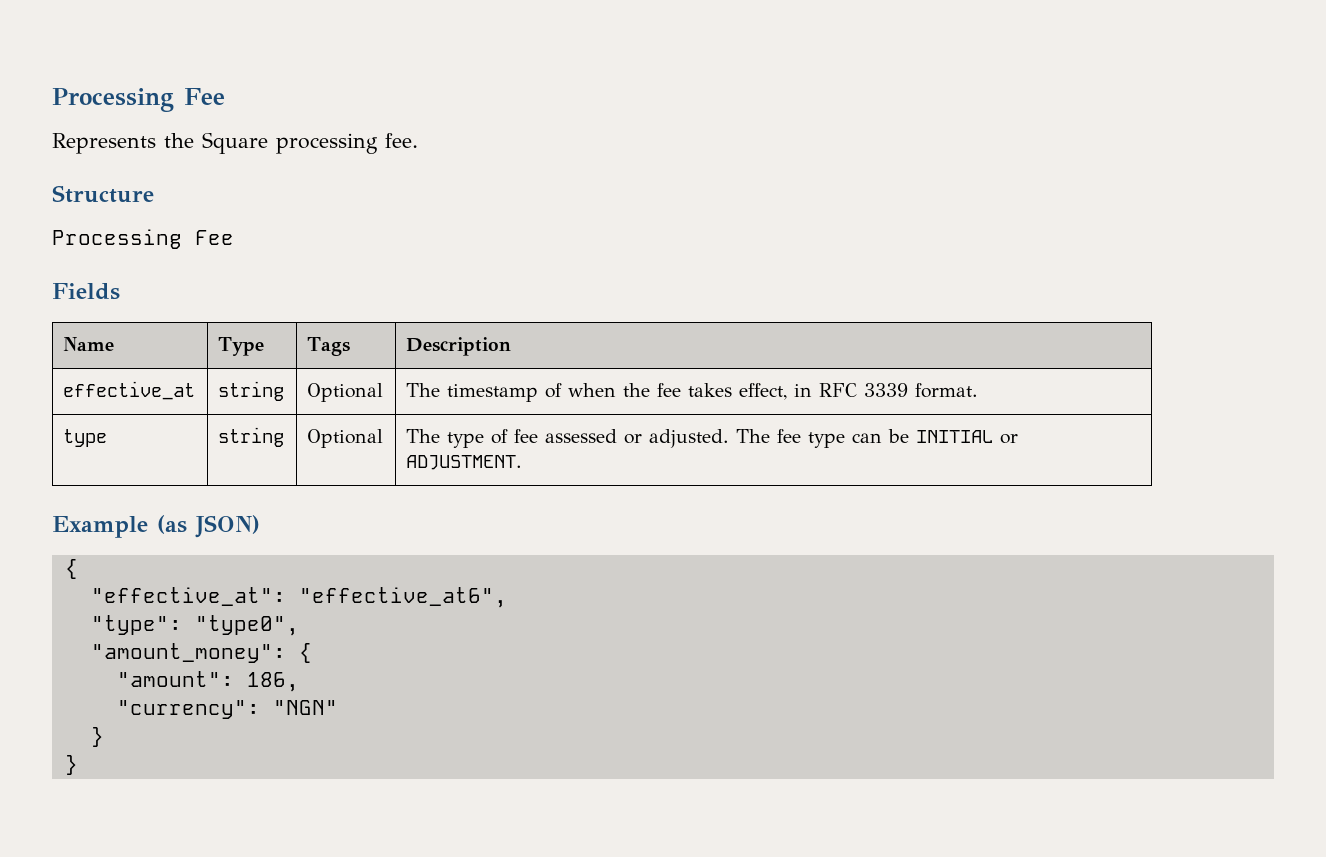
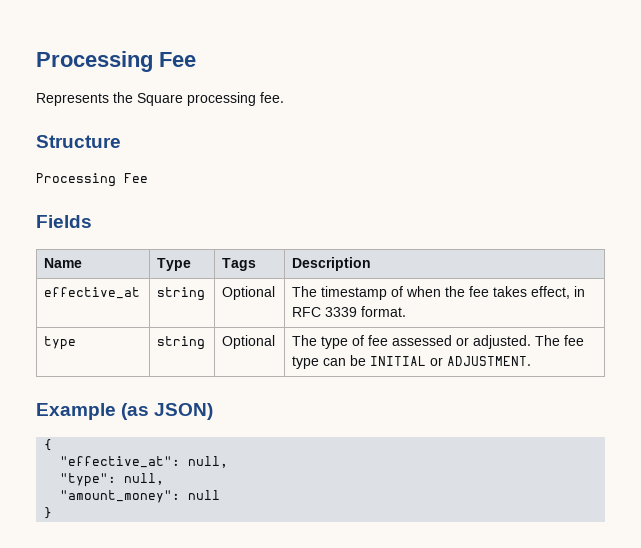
- "effective_at": "effective_at6",
+ "effective_at": null,
- "type": "type0",
+ "type": null,
- "amount_money": {
- "amount": 186,
- "currency": "NGN"
- }
+ "amount_money": null

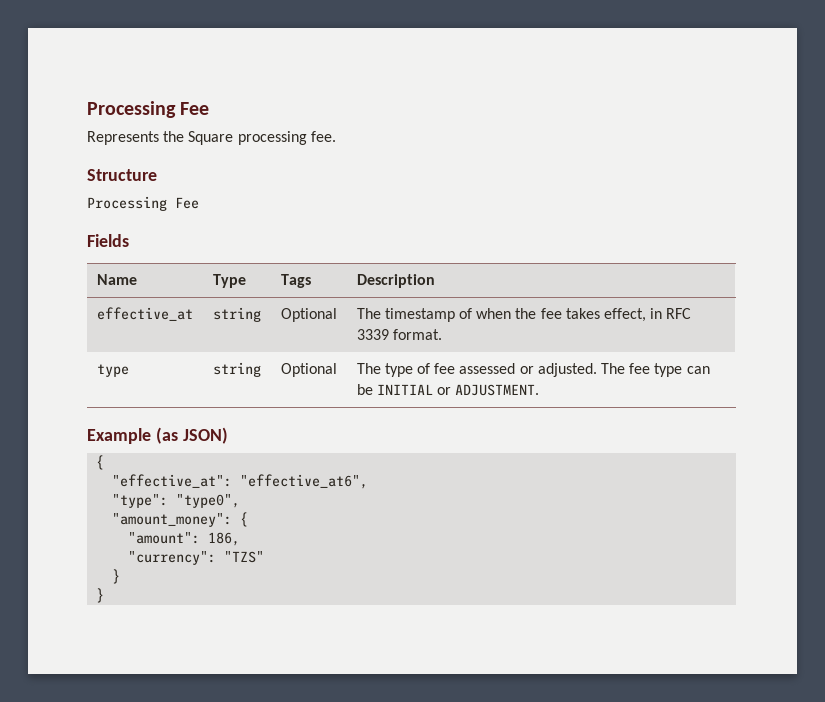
- "effective_at": null,
+ "effective_at": "effective_at6",
- "type": null,
+ "type": "type0",
- "amount_money": null
+ "amount_money": {
+ "amount": 186,
+ "currency": "TZS"
+ }

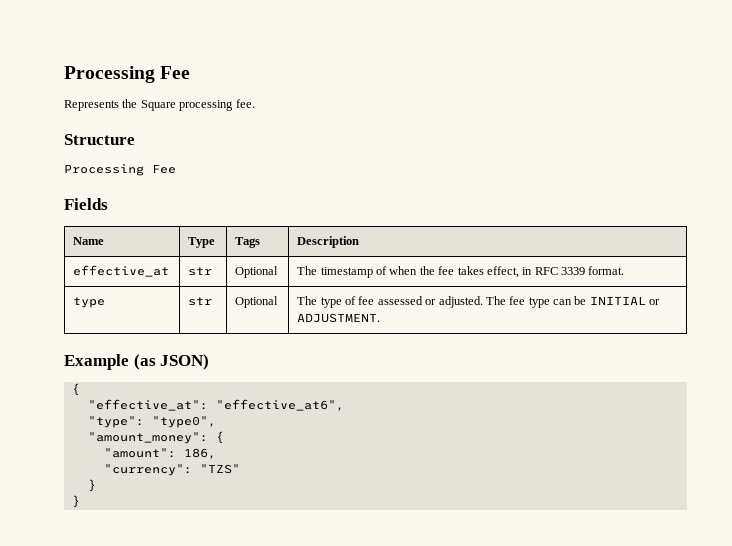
- effective_at | string | Optional | The timestamp of when the fee takes effect, in RFC 3339 format.
+ effective_at | str | Optional | The timestamp of when the fee takes effect, in RFC 3339 format.
- type | string | Optional | The type of fee assessed or adjusted. The fee type can be INITIAL or ADJUSTMENT.
+ type | str | Optional | The type of fee assessed or adjusted. The fee type can be INITIAL or ADJUSTMENT.

